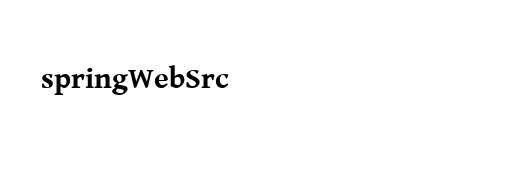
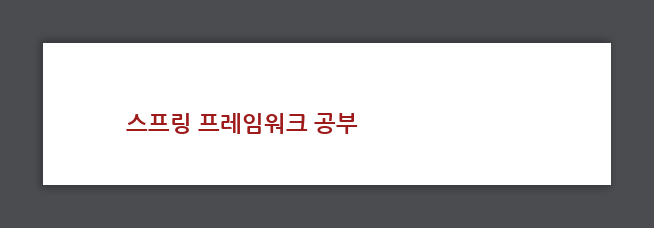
- springWebSrc
+ 스프링 프레임워크 공부

